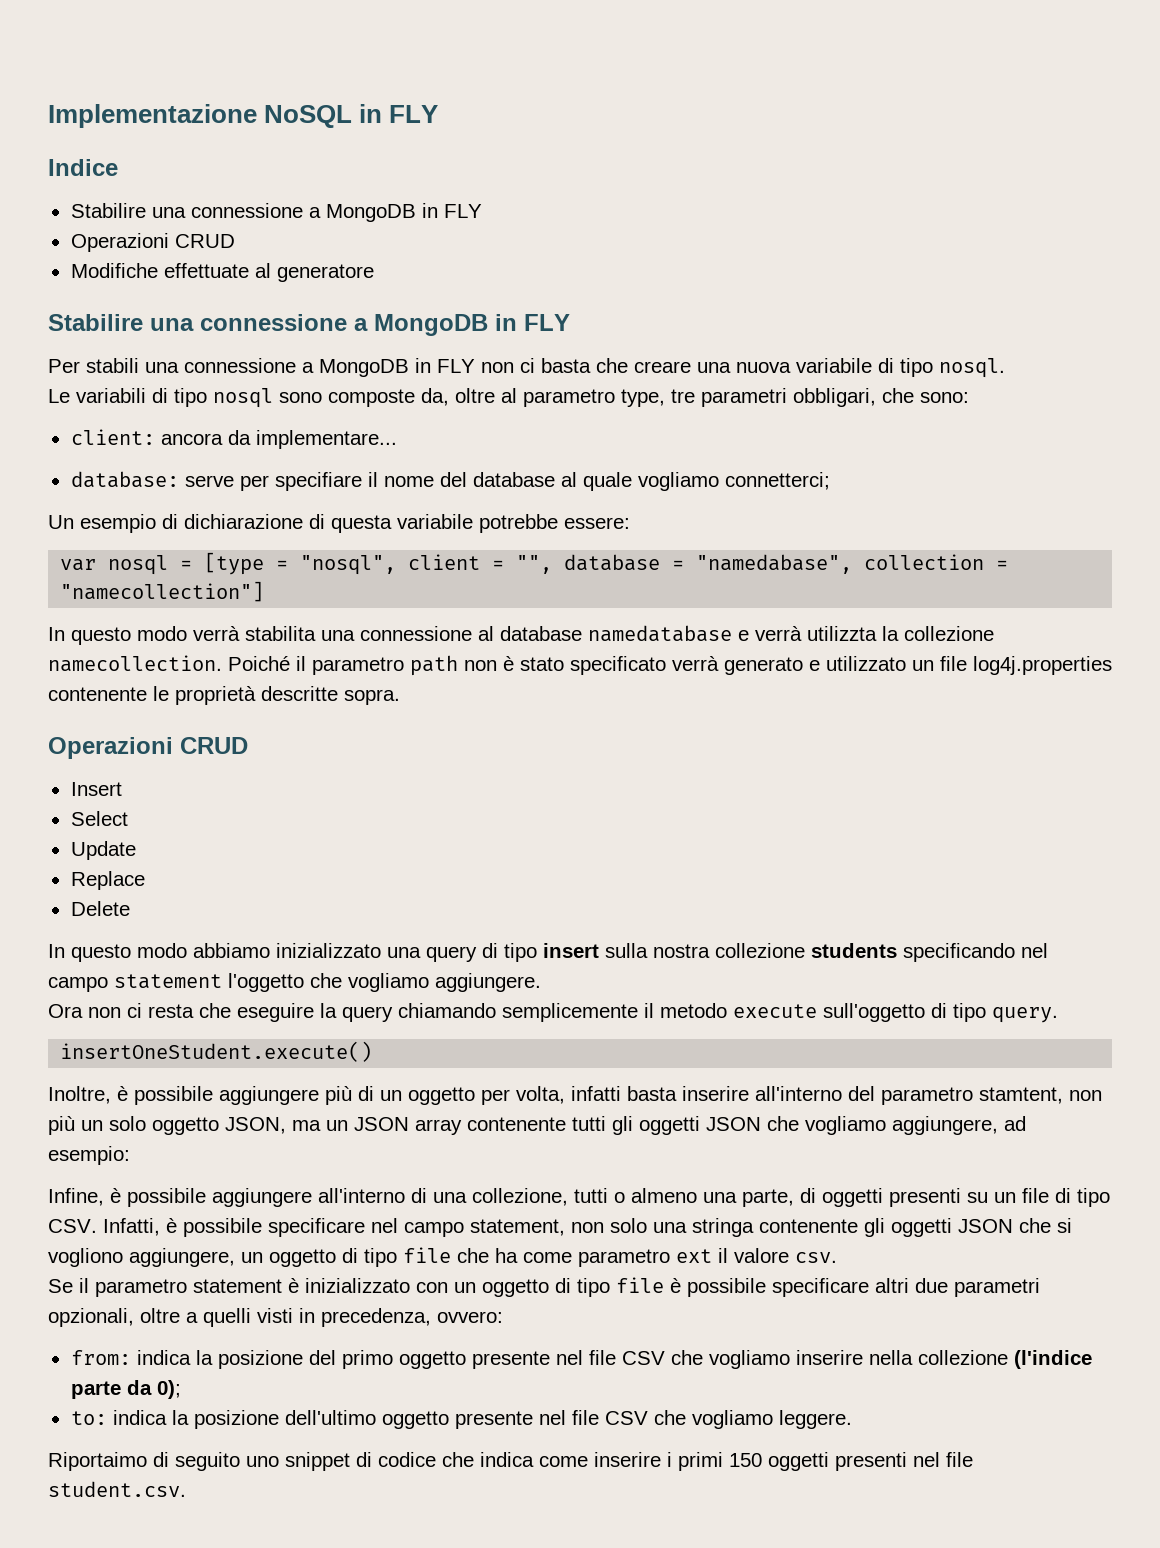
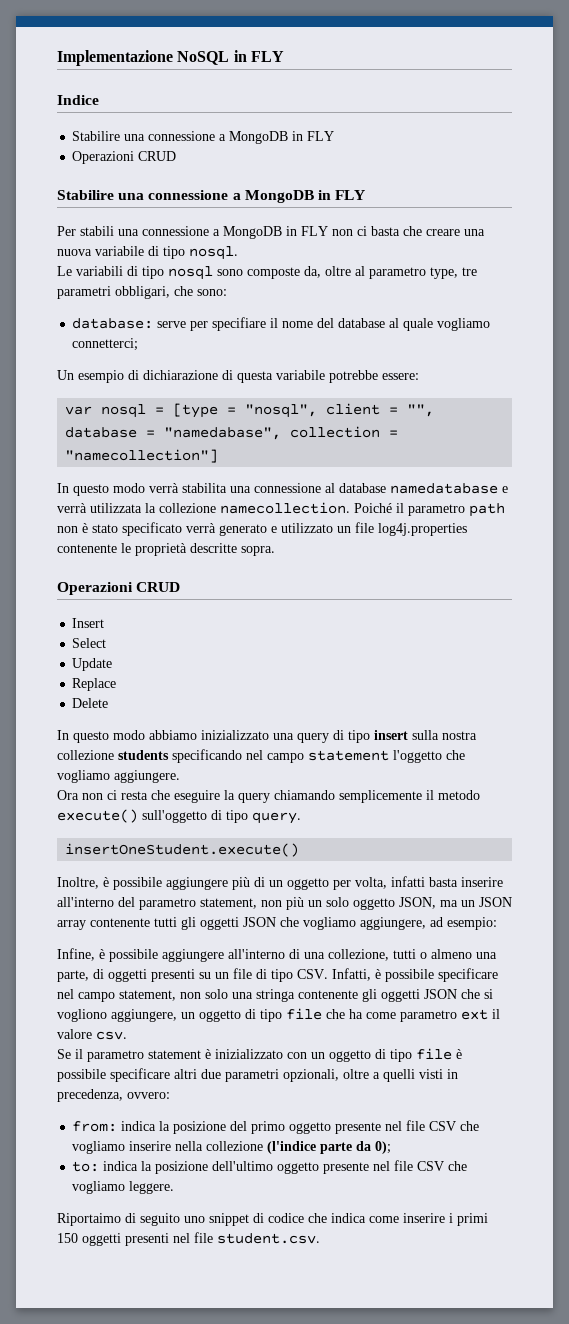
- Modifiche effettuate al generatore
- client: ancora da implementare...
- In questo modo verrà stabilita una connessione al database namedatabase e verrà utilizzta la collezione namecollection.
+ In questo modo verrà stabilita una connessione al database namedatabase e verrà utilizzata la collezione namecollection.
- Ora non ci resta che eseguire la query chiamando semplicemente il metodo execute sull'oggetto di tipo query.
+ Ora non ci resta che eseguire la query chiamando semplicemente il metodo execute() sull'oggetto di tipo query.
- Inoltre, è possibile aggiungere più di un oggetto per volta, infatti basta inserire all'interno del parametro stamtent, non più un solo oggetto JSON, ma un JSON array contenente tutti gli oggetti JSON che vogliamo aggiungere, ad esempio:
+ Inoltre, è possibile aggiungere più di un oggetto per volta, infatti basta inserire all'interno del parametro statement, non più un solo oggetto JSON, ma un JSON array contenente tutti gli oggetti JSON che vogliamo aggiungere, ad esempio:

